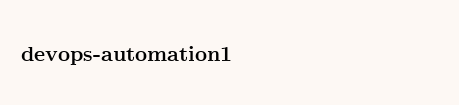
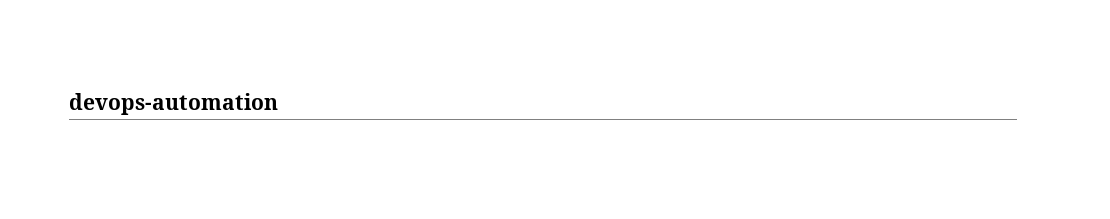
- devops-automation1
+ devops-automation

